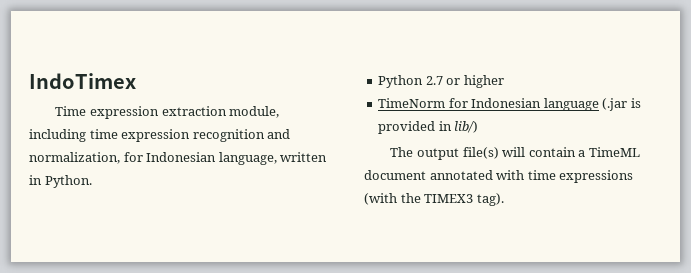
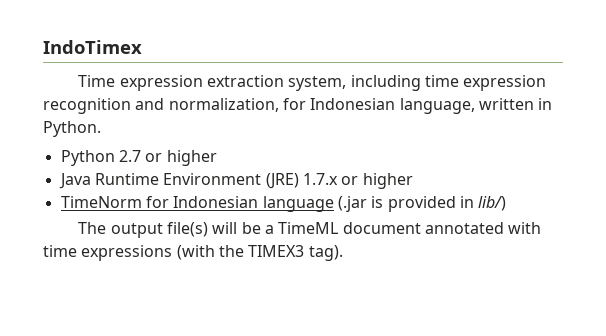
- Time expression extraction module, including time expression recognition and normalization, for Indonesian language, written in Python.
+ Time expression extraction system, including time expression recognition and normalization, for Indonesian language, written in Python.
+ Java Runtime Environment (JRE) 1.7.x or higher
- The output file(s) will contain a TimeML document annotated with time expressions (with the TIMEX3 tag).
+ The output file(s) will be a TimeML document annotated with time expressions (with the TIMEX3 tag).

